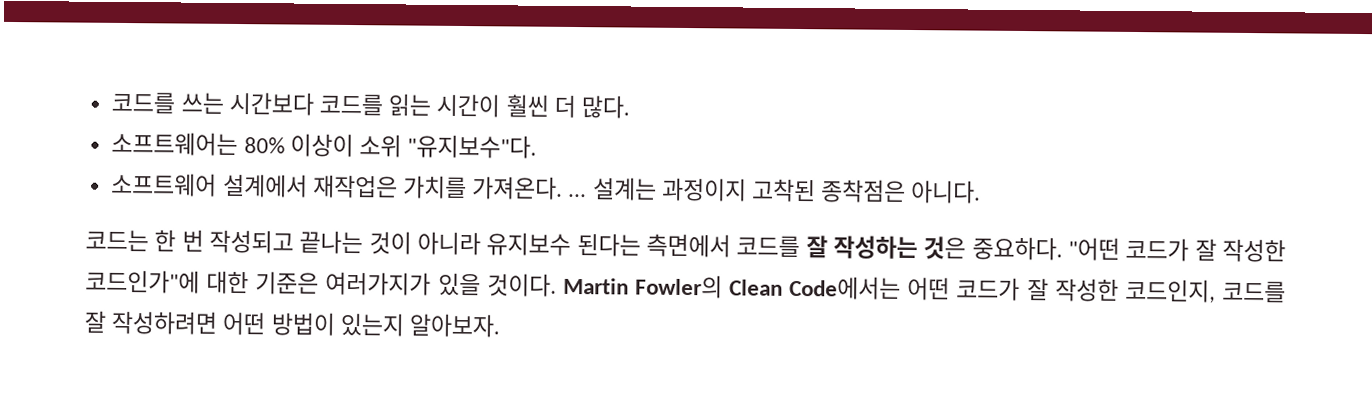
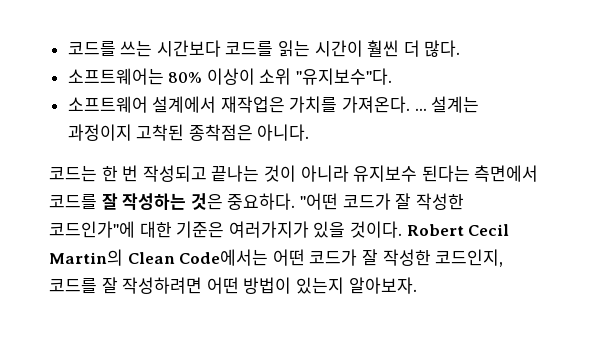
- Martin Fowler의 Clean Code에서는 어떤 코드가 잘 작성한 코드인지, 코드를 잘 작성하려면 어떤 방법이 있는지 알아보자.
+ Robert Cecil Martin의 Clean Code에서는 어떤 코드가 잘 작성한 코드인지, 코드를 잘 작성하려면 어떤 방법이 있는지 알아보자.

